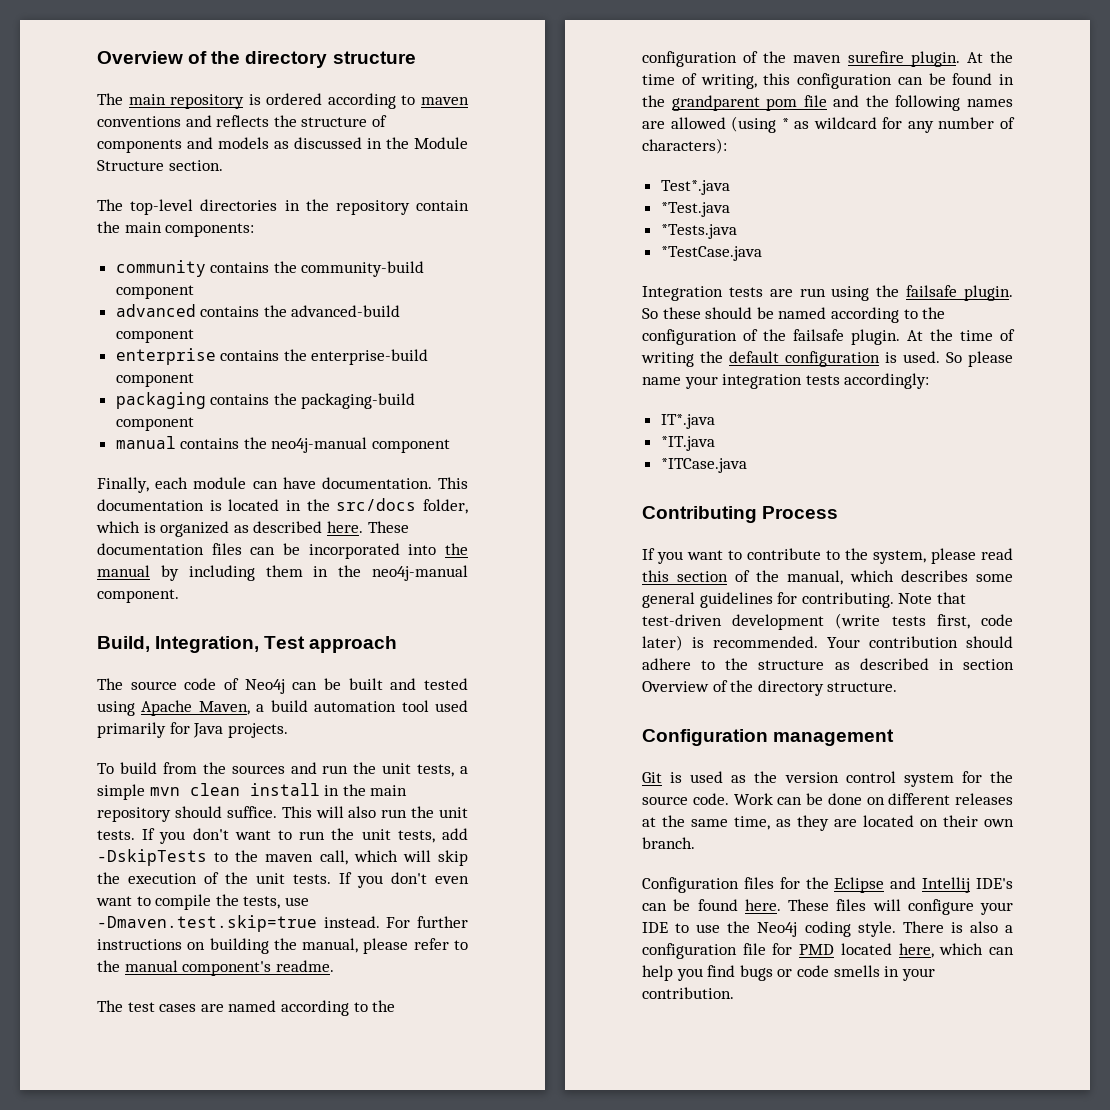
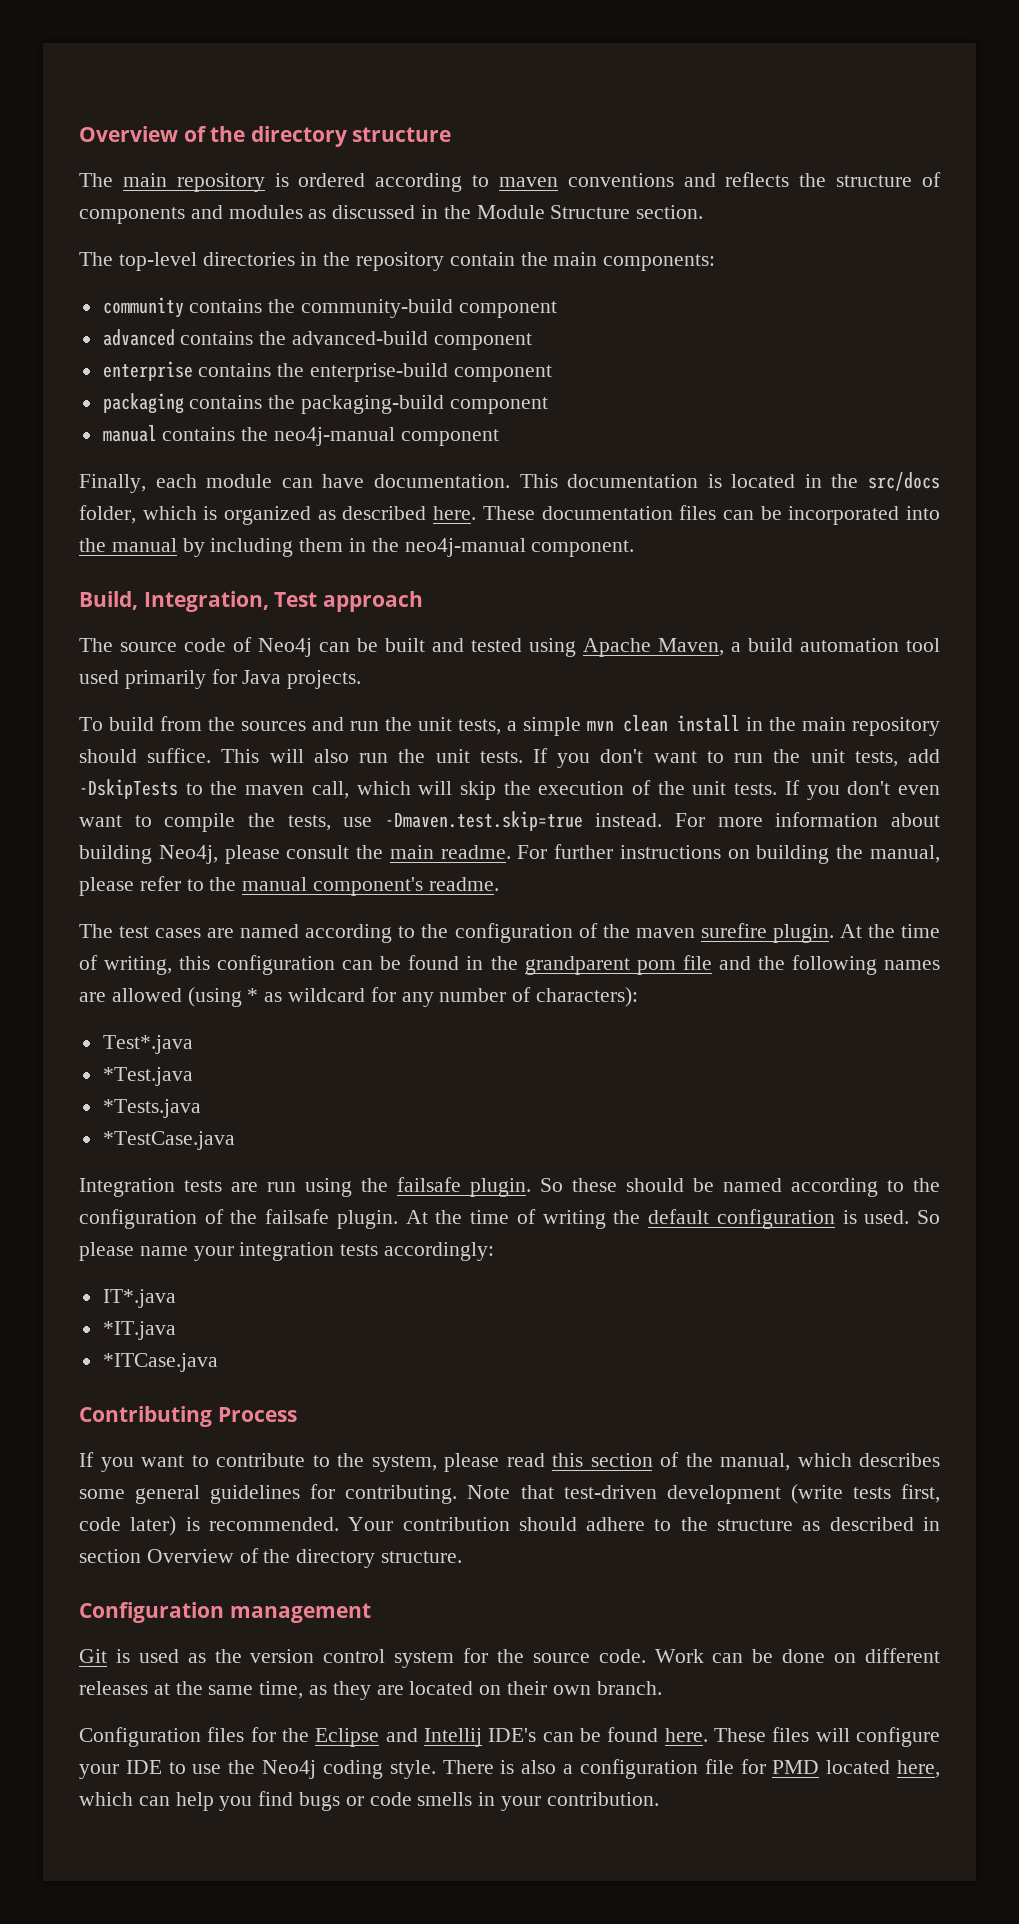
- The main repository is ordered according to maven conventions and reflects the structure of components and models as discussed in the Module Structure section.
+ The main repository is ordered according to maven conventions and reflects the structure of components and modules as discussed in the Module Structure section.
- For further instructions on building the manual, please refer to the manual component's readme.
+ For more information about building Neo4j, please consult the main readme. For further instructions on building the manual, please refer to the manual component's readme.

